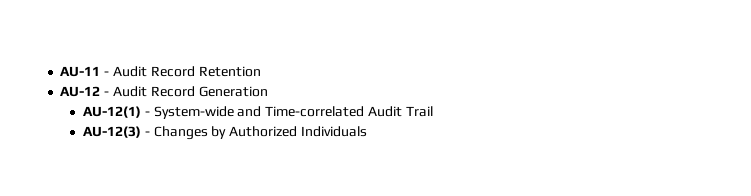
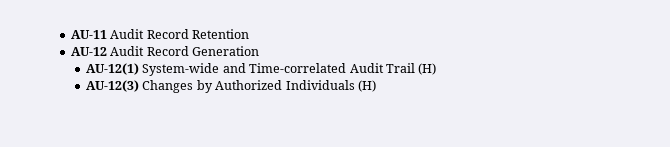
- AU-11 - Audit Record Retention
+ AU-11 Audit Record Retention
- AU-12 - Audit Record Generation
+ AU-12 Audit Record Generation
- AU-12(1) - System-wide and Time-correlated Audit Trail
+ AU-12(1) System-wide and Time-correlated Audit Trail (H)
- AU-12(3) - Changes by Authorized Individuals
+ AU-12(3) Changes by Authorized Individuals (H)

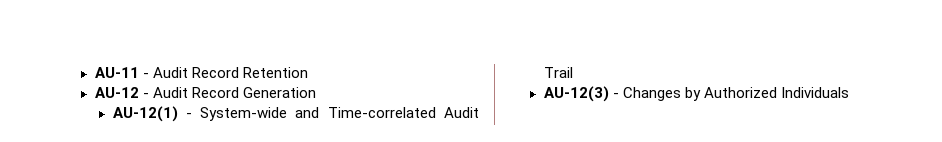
- AU-11 Audit Record Retention
+ AU-11 - Audit Record Retention
- AU-12 Audit Record Generation
+ AU-12 - Audit Record Generation
- AU-12(1) System-wide and Time-correlated Audit Trail (H)
+ AU-12(1) - System-wide and Time-correlated Audit Trail
- AU-12(3) Changes by Authorized Individuals (H)
+ AU-12(3) - Changes by Authorized Individuals

